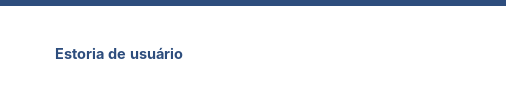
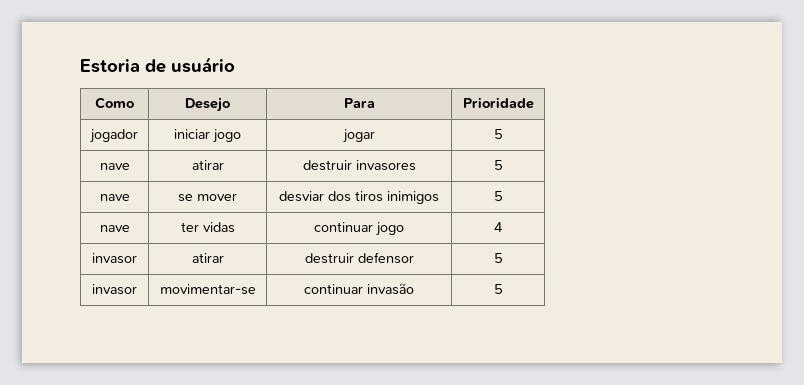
+ Como | Desejo | Para | Prioridade
+ jogador | iniciar jogo | jogar | 5
+ nave | atirar | destruir invasores | 5
+ nave | se mover | desviar dos tiros inimigos | 5
+ nave | ter vidas | continuar jogo | 4
+ invasor | atirar | destruir defensor | 5
+ invasor | movimentar-se | continuar invasão | 5

